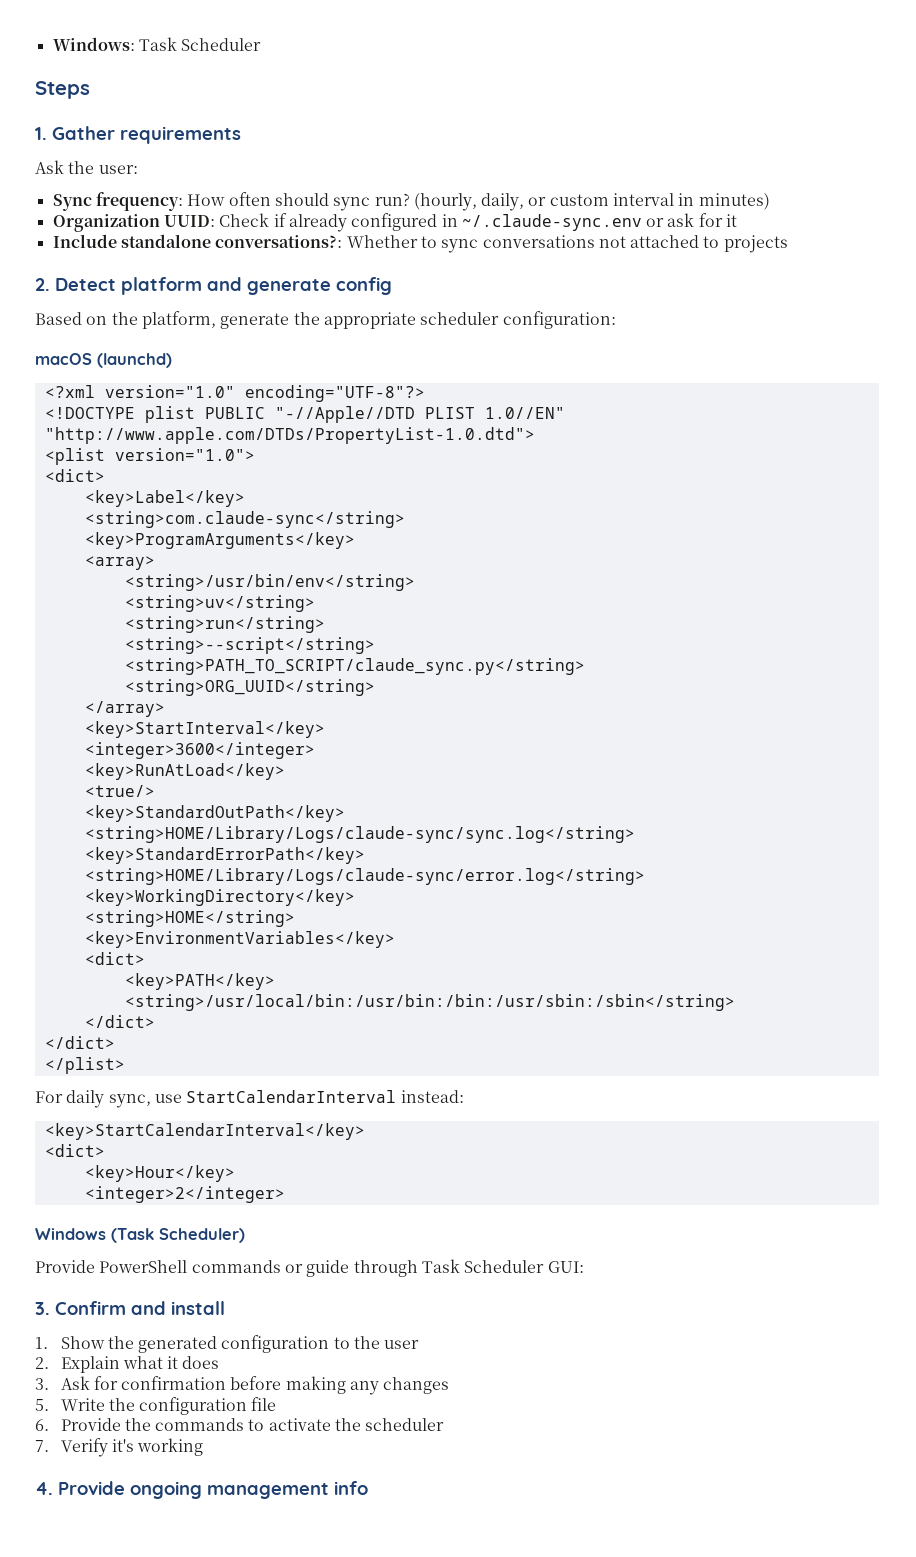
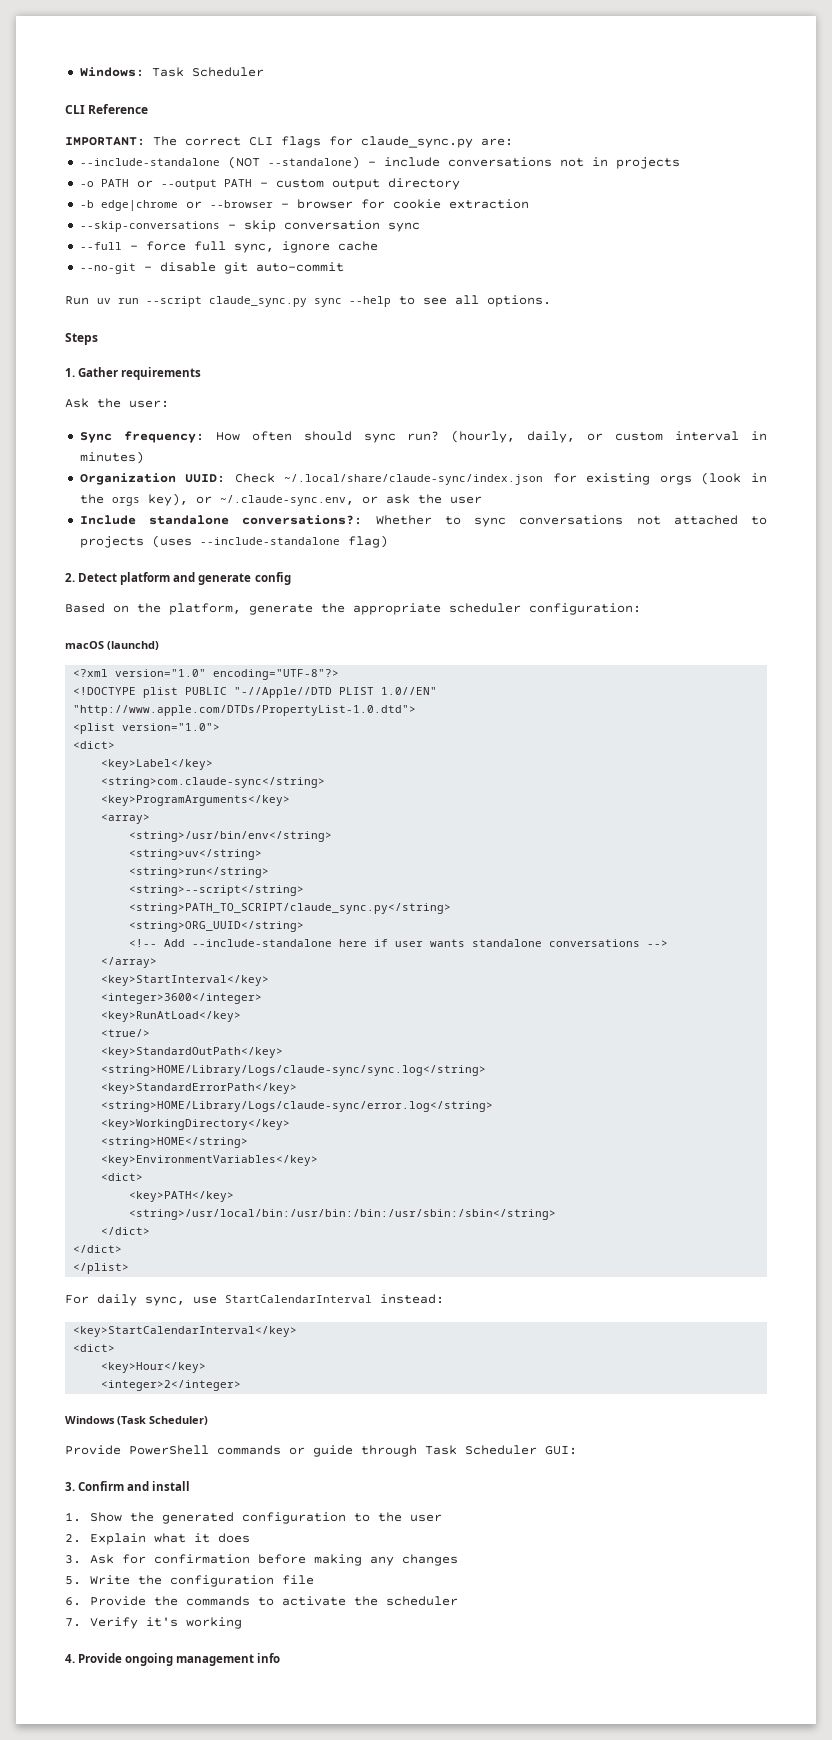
+ CLI Reference
+ IMPORTANT: The correct CLI flags for claude_sync.py are:
+ --include-standalone (NOT --standalone) - include conversations not in projects
+ -o PATH or --output PATH - custom output directory
+ -b edge|chrome or --browser - browser for cookie extraction
+ --skip-conversations - skip conversation sync
+ --full - force full sync, ignore cache
+ --no-git - disable git auto-commit
+ Run uv run --script claude_sync.py sync --help to see all options.
- Organization UUID: Check if already configured in ~/.claude-sync.env or ask for it
+ Organization UUID: Check ~/.local/share/claude-sync/index.json for existing orgs (look in the orgs key), or ~/.claude-sync.env, or ask the user
- Include standalone conversations?: Whether to sync conversations not attached to projects
+ Include standalone conversations?: Whether to sync conversations not attached to projects (uses --include-standalone flag)
+ <!-- Add --include-standalone here if user wants standalone conversations -->

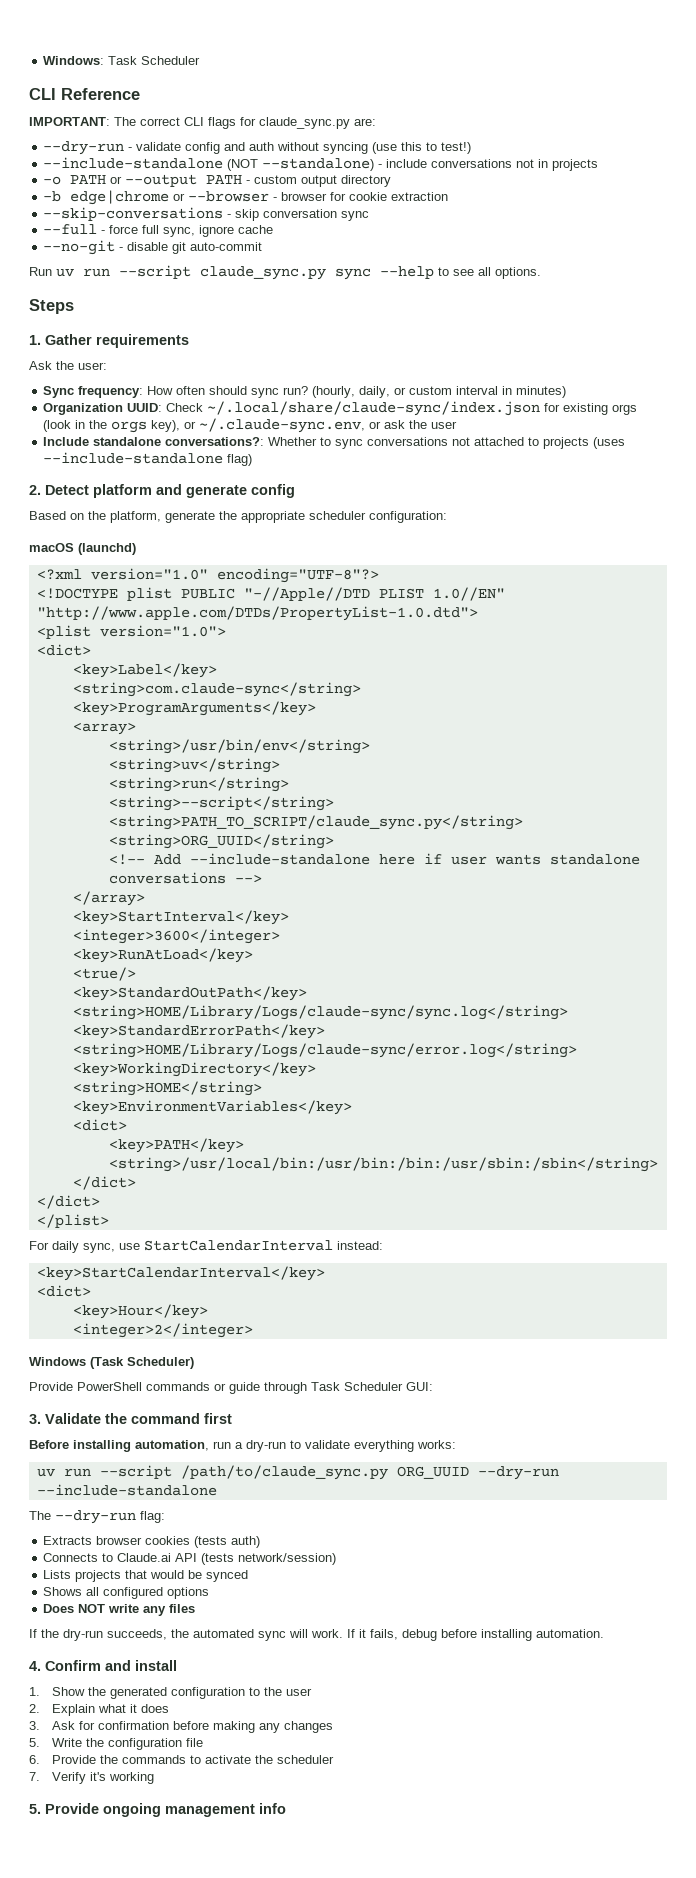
+ --dry-run - validate config and auth without syncing (use this to test!)
- 3. Confirm and install
+ 3. Validate the command first
+ Before installing automation, run a dry-run to validate everything works:
+ uv run --script /path/to/claude_sync.py ORG_UUID --dry-run --include-standalone
+ The --dry-run flag:
+ Extracts browser cookies (tests auth)
+ Connects to Claude.ai API (tests network/session)
+ Lists projects that would be synced
+ Shows all configured options
+ Does NOT write any files
+ If the dry-run succeeds, the automated sync will work. If it fails, debug before installing automation.
+ 4. Confirm and install
- 4. Provide ongoing management info
+ 5. Provide ongoing management info

